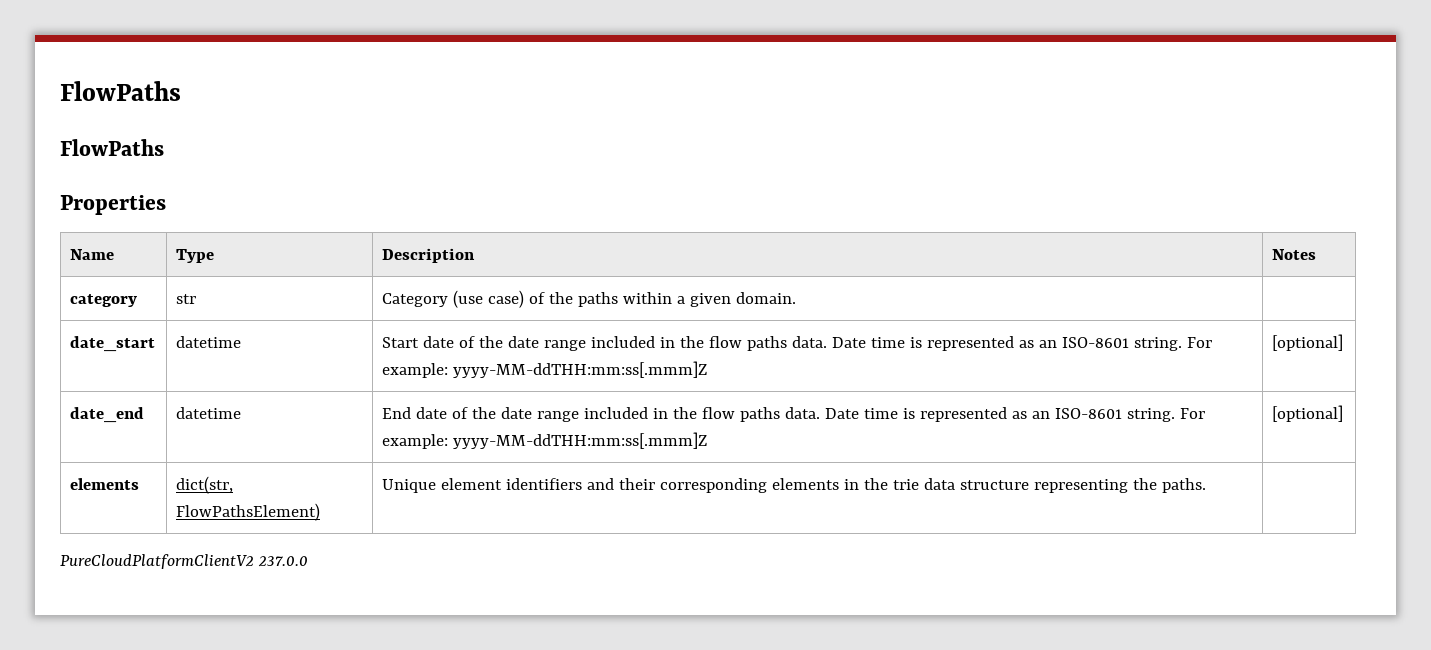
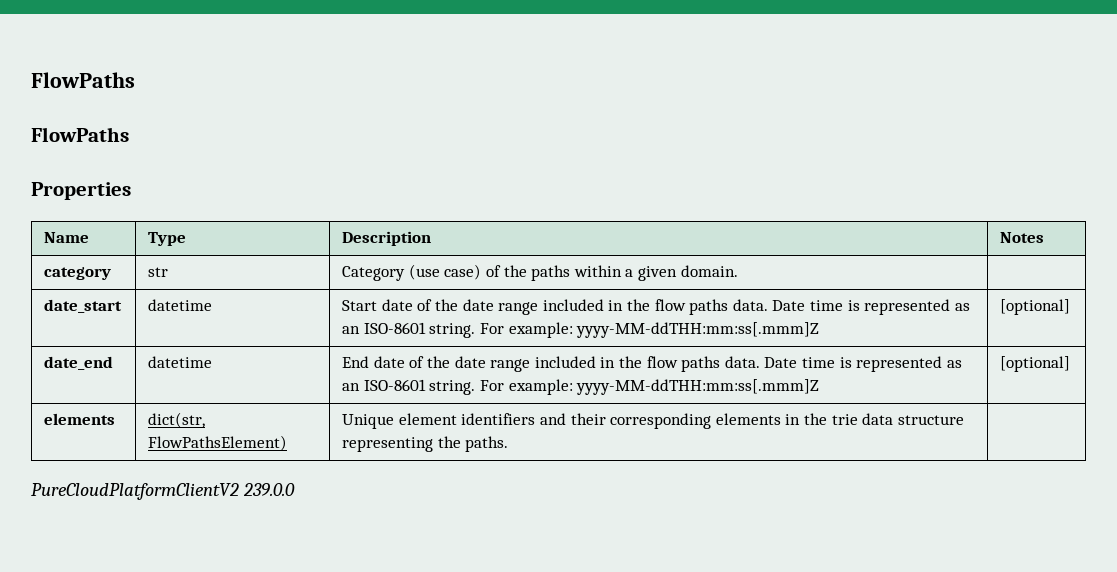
- PureCloudPlatformClientV2 237.0.0
+ PureCloudPlatformClientV2 239.0.0

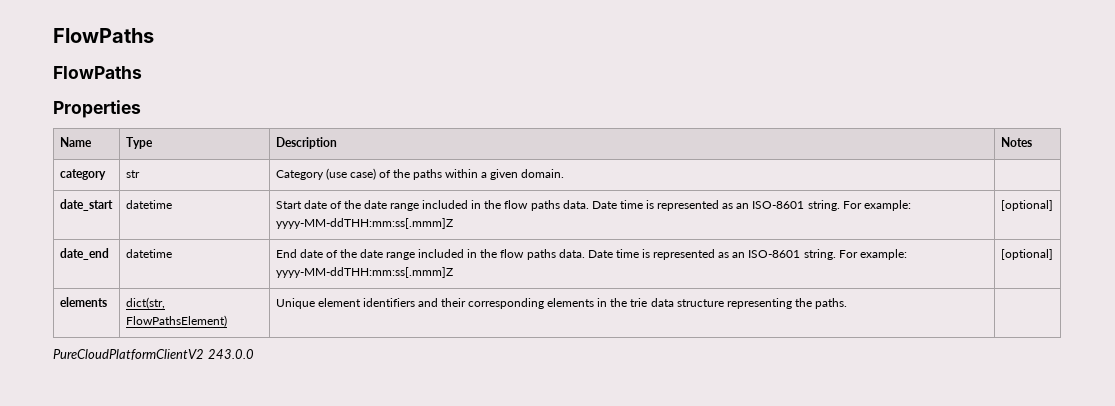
- PureCloudPlatformClientV2 239.0.0
+ PureCloudPlatformClientV2 243.0.0

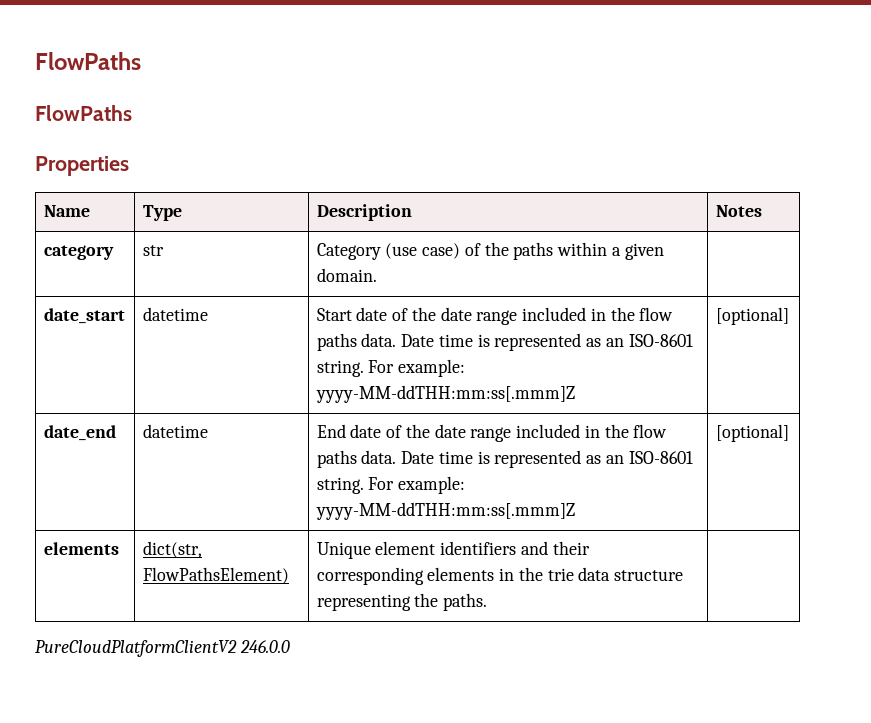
- PureCloudPlatformClientV2 243.0.0
+ PureCloudPlatformClientV2 246.0.0

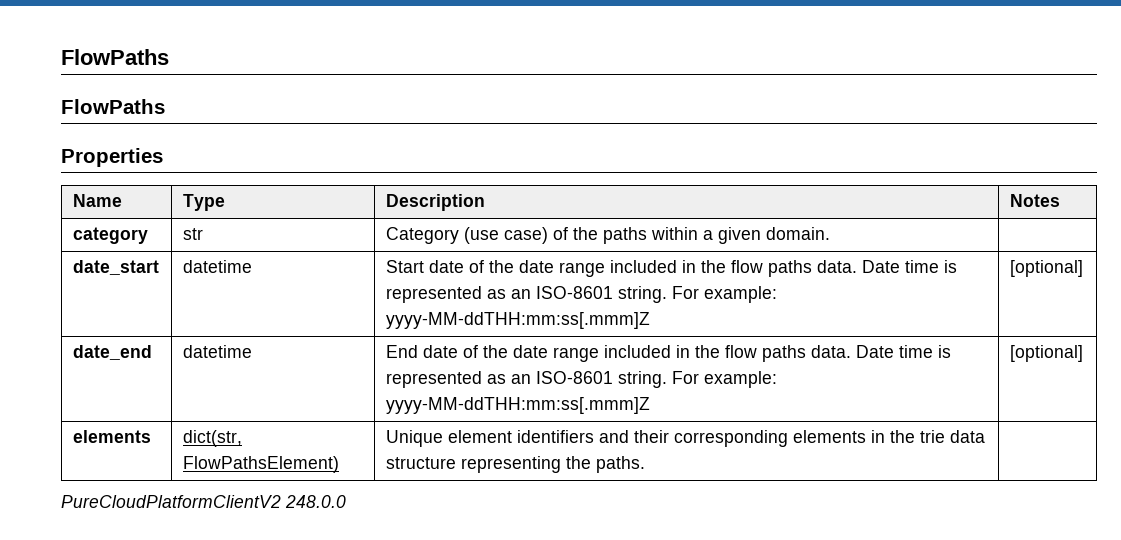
- PureCloudPlatformClientV2 246.0.0
+ PureCloudPlatformClientV2 248.0.0

